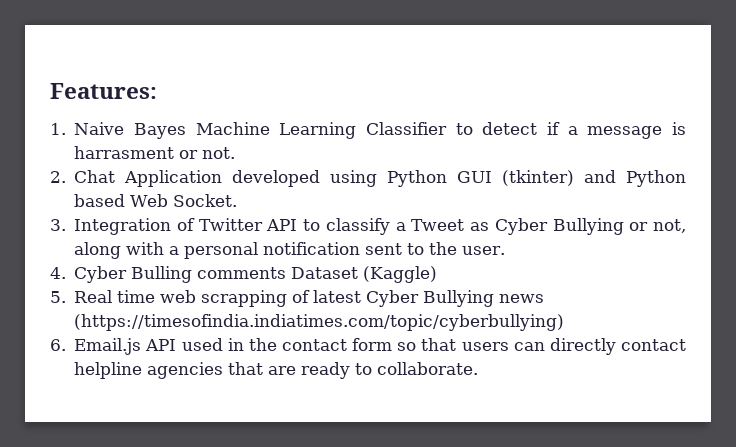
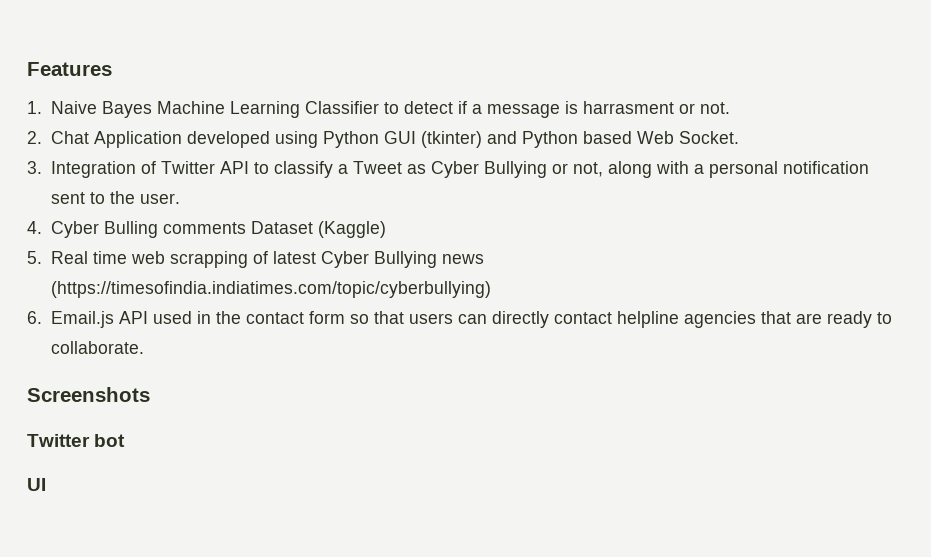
- Features:
+ Features
+ Screenshots
+ Twitter bot
+ UI

